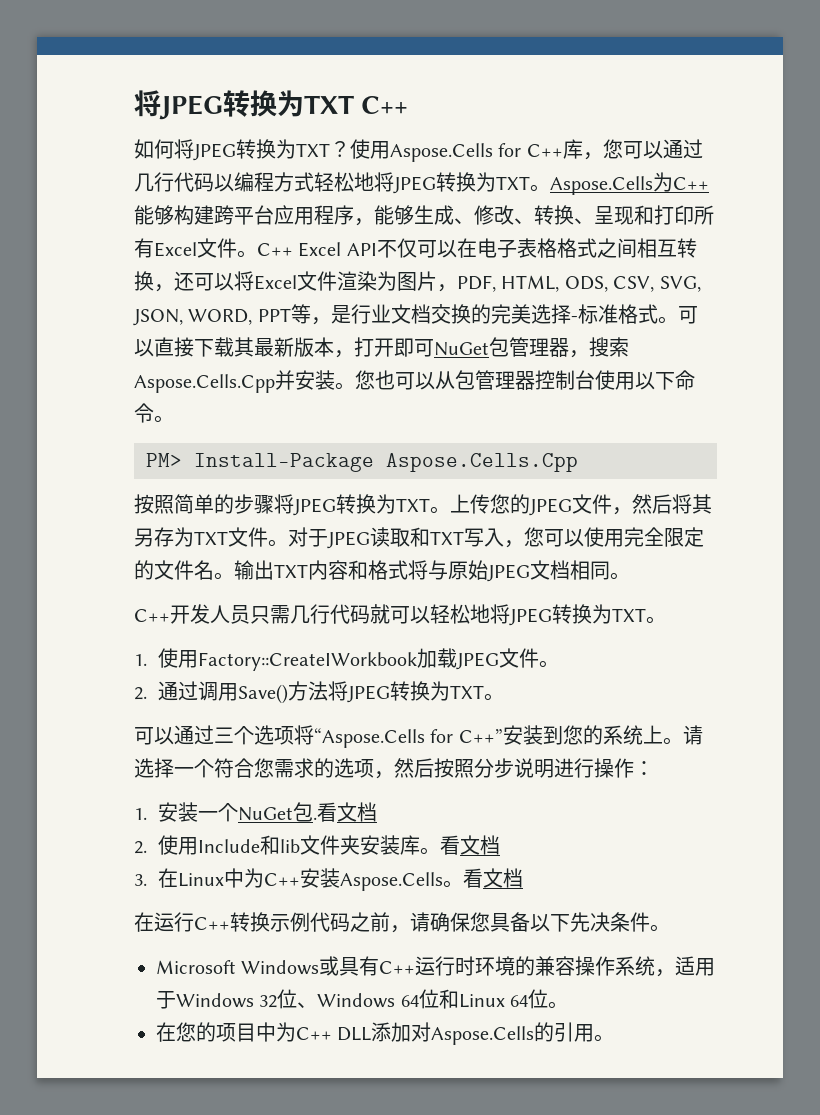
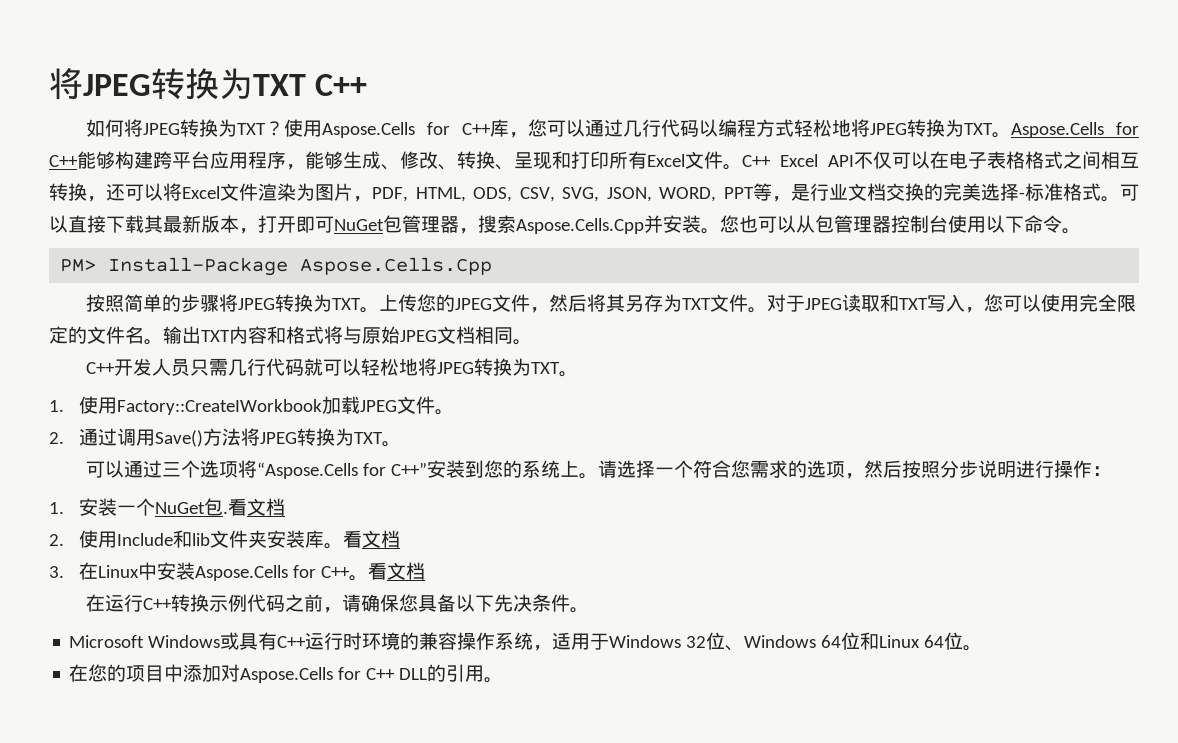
- Aspose.Cells为C++能够构建跨平台应用程序，能够生成、修改、转换、呈现和打印所有Excel文件。
+ Aspose.Cells for C++能够构建跨平台应用程序，能够生成、修改、转换、呈现和打印所有Excel文件。
- 3.在Linux中为C++安装Aspose.Cells。
+ 3.在Linux中安装Aspose.Cells for C++。
- 在您的项目中为C++ DLL添加对Aspose.Cells的引用。
+ 在您的项目中添加对Aspose.Cells for C++ DLL的引用。

